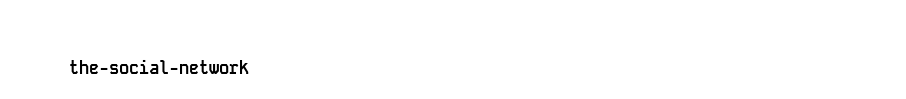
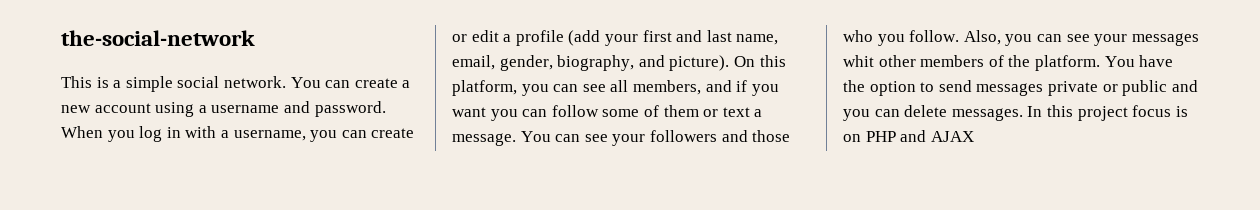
+ This is a simple social network. You can create a new account using a username and password. When you log in with a username, you can create or edit a profile (add your first and last name, email, gender, biography, and picture). On this platform, you can see all members, and if you want you can follow some of them or text a message. You can see your followers and those who you follow. Also, you can see your messages whit other members of the platform. You have the option to send messages private or public and you can delete messages. In this project focus is on PHP and AJAX

